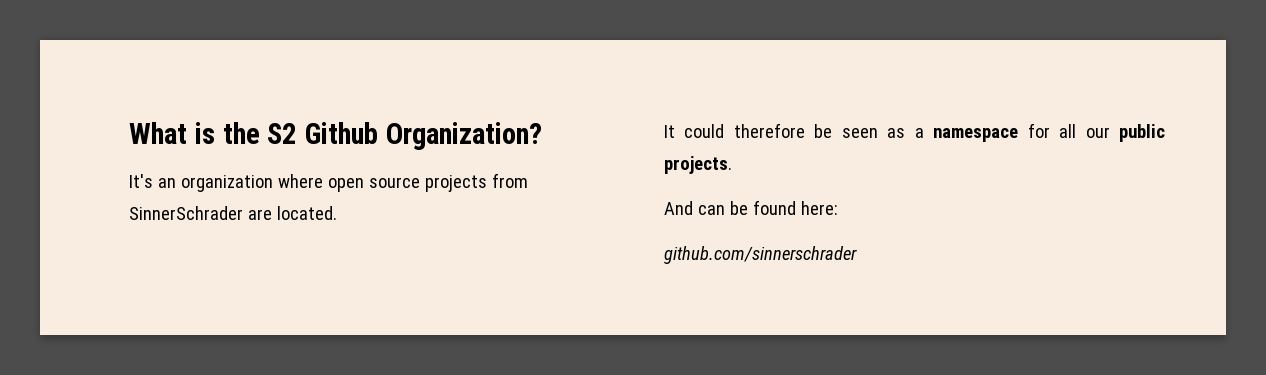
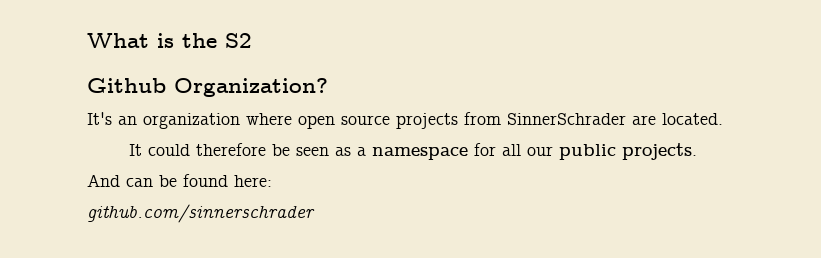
- What is the S2 Github Organization?
+ What is the S2
+ Github Organization?

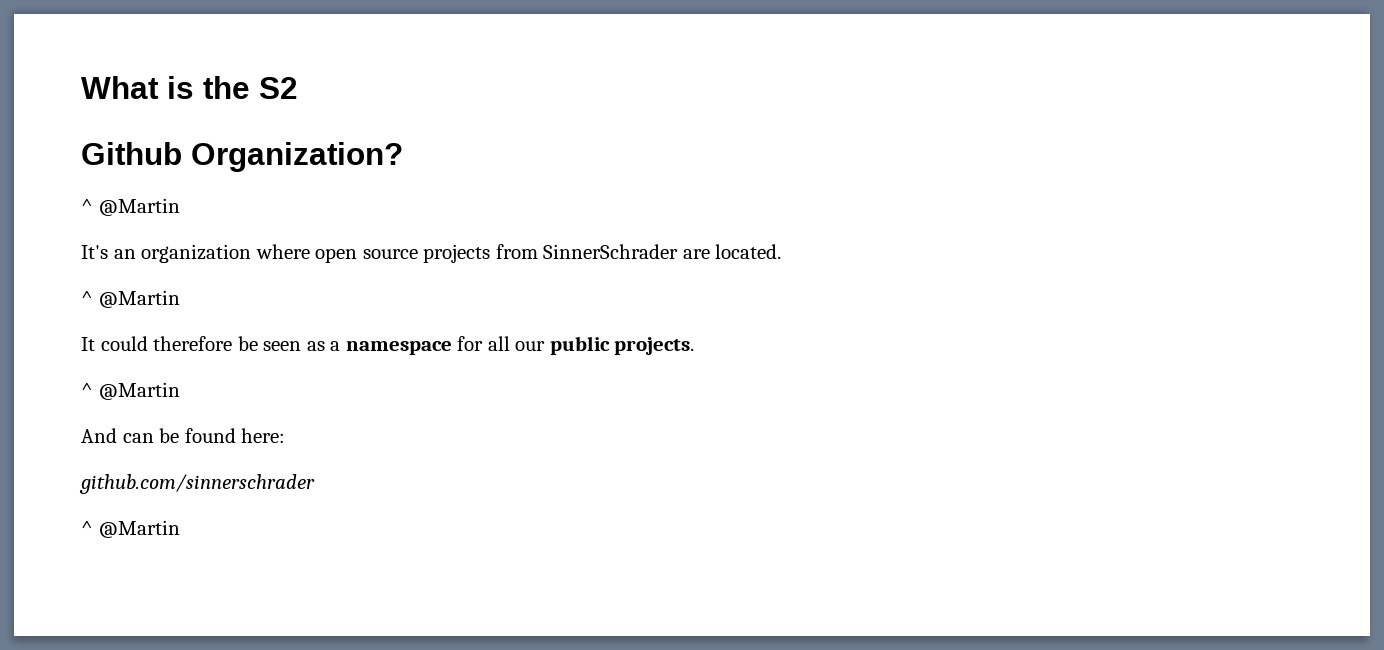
  Github Organization?
+ ^ @Martin
  It's an organization where open source projects from SinnerSchrader are located.
+ ^ @Martin
  It could therefore be seen as a namespace for all our public projects.
+ ^ @Martin
  github.com/sinnerschrader
+ ^ @Martin

